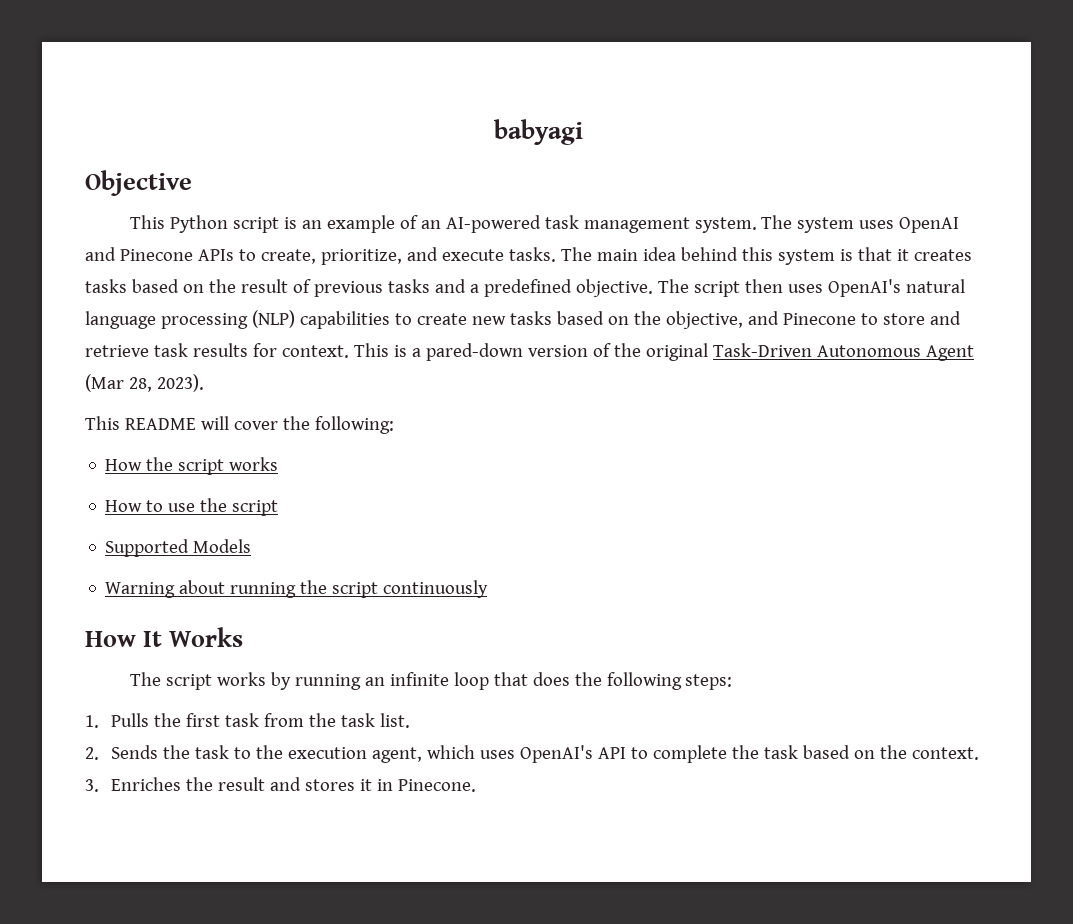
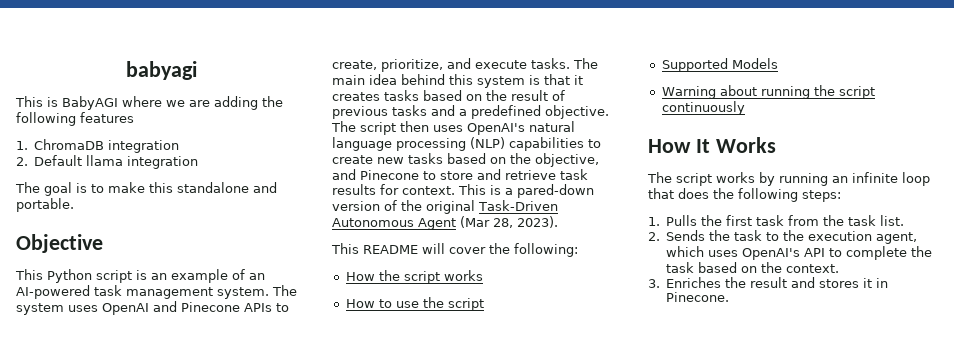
+ This is BabyAGI where we are adding the following features
+ 1. ChromaDB integration
+ 2. Default llama integration
+ The goal is to make this standalone and portable.

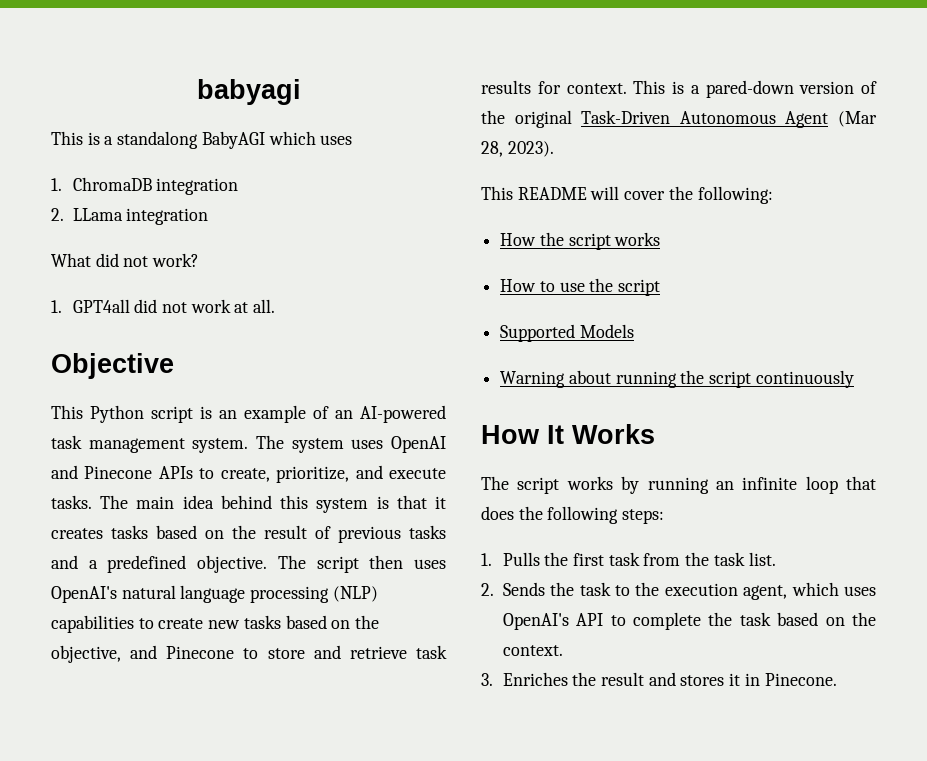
- This is BabyAGI where we are adding the following features
+ This is a standalong BabyAGI which uses
- 2. Default llama integration
- The goal is to make this standalone and portable.
+ 2. LLama integration
+ What did not work?
+ 1. GPT4all did not work at all.

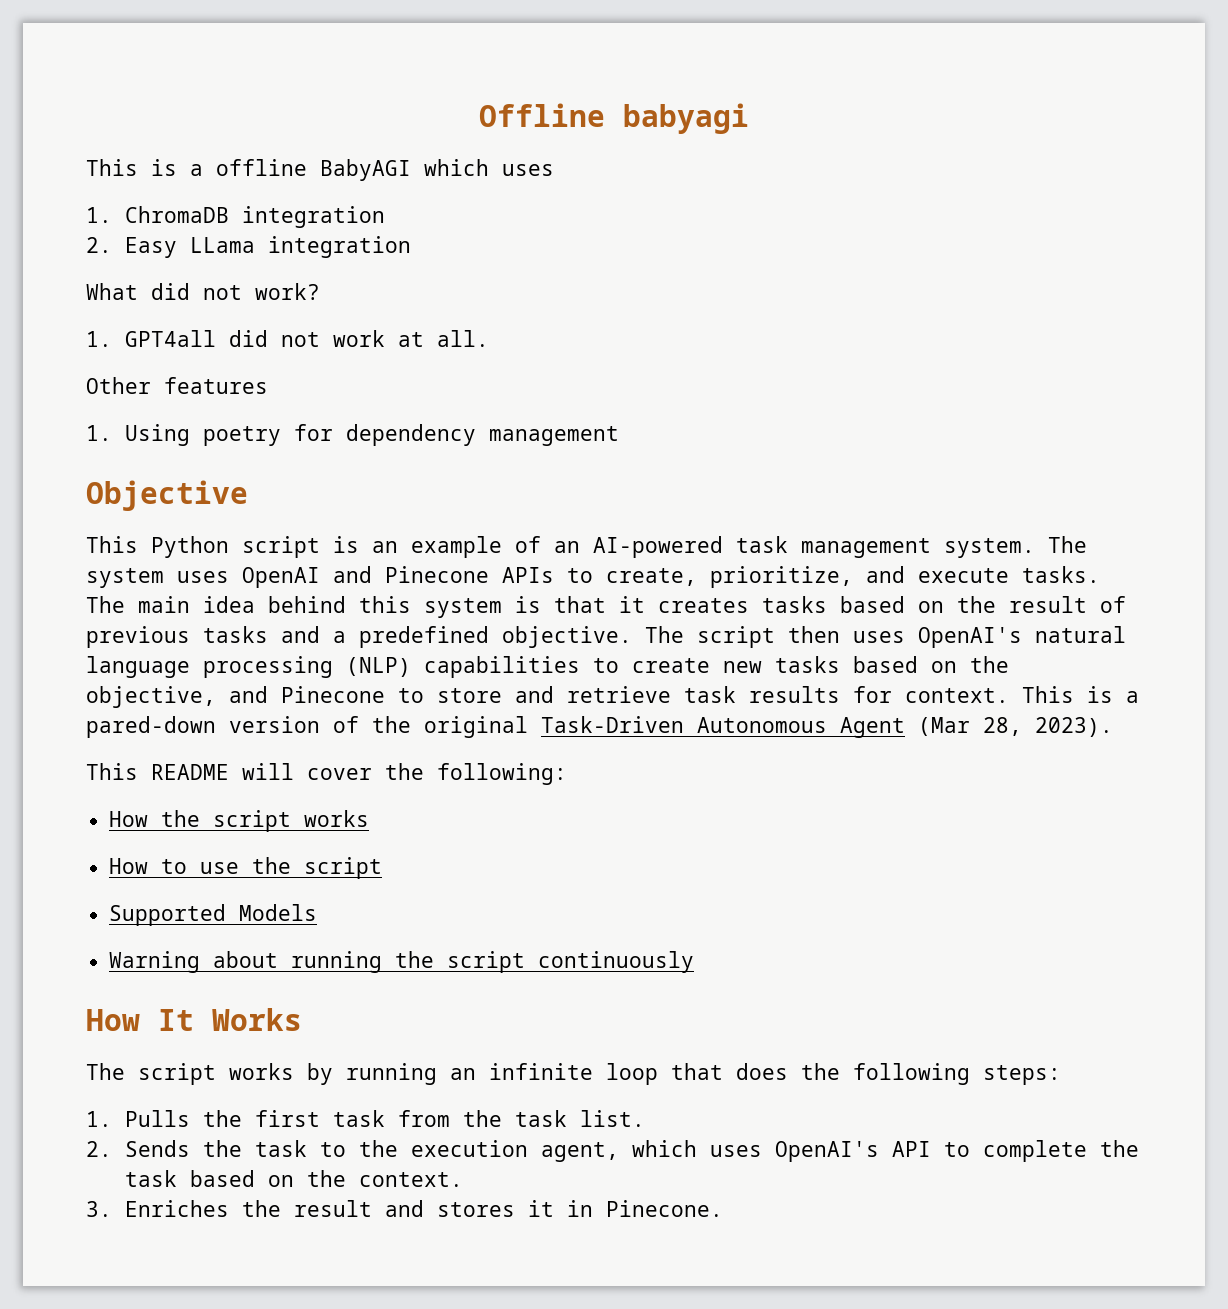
- babyagi
+ Offline babyagi
- This is a standalong BabyAGI which uses
+ This is a offline BabyAGI which uses
- 2. LLama integration
+ 2. Easy LLama integration
+ Other features
+ 1. Using poetry for dependency management

